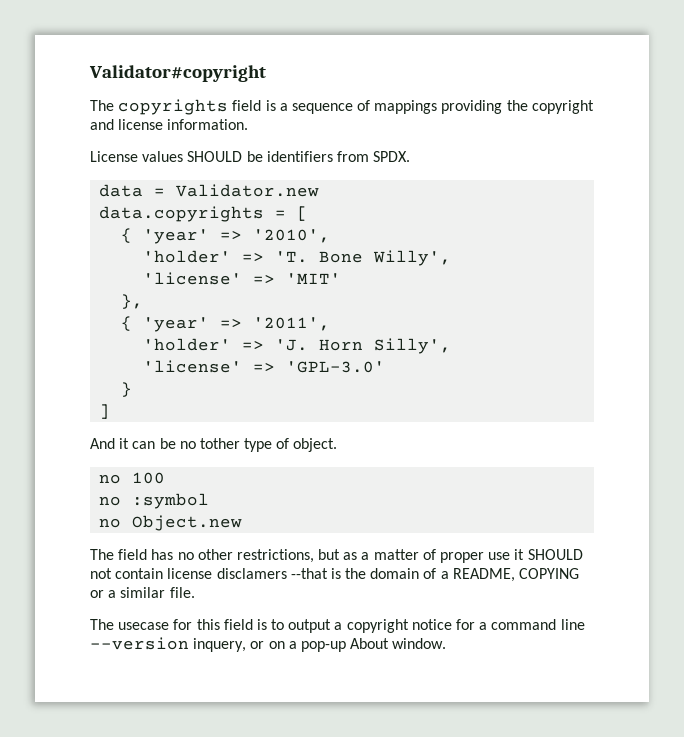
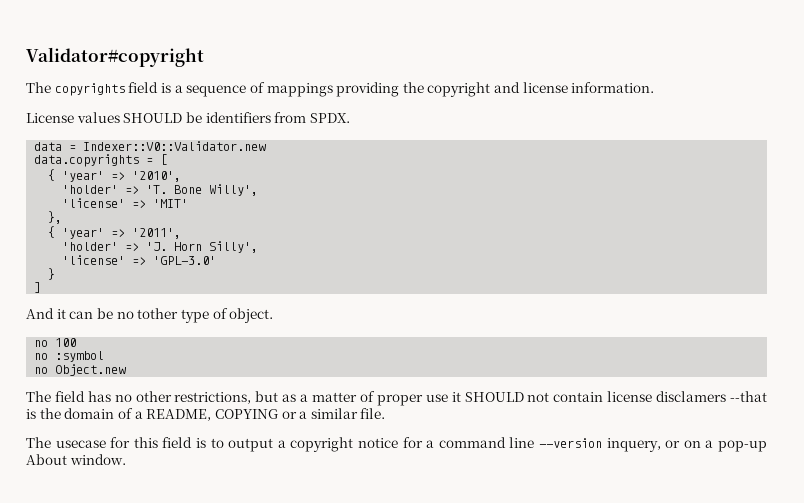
- data = Validator.new
+ data = Indexer::V0::Validator.new

